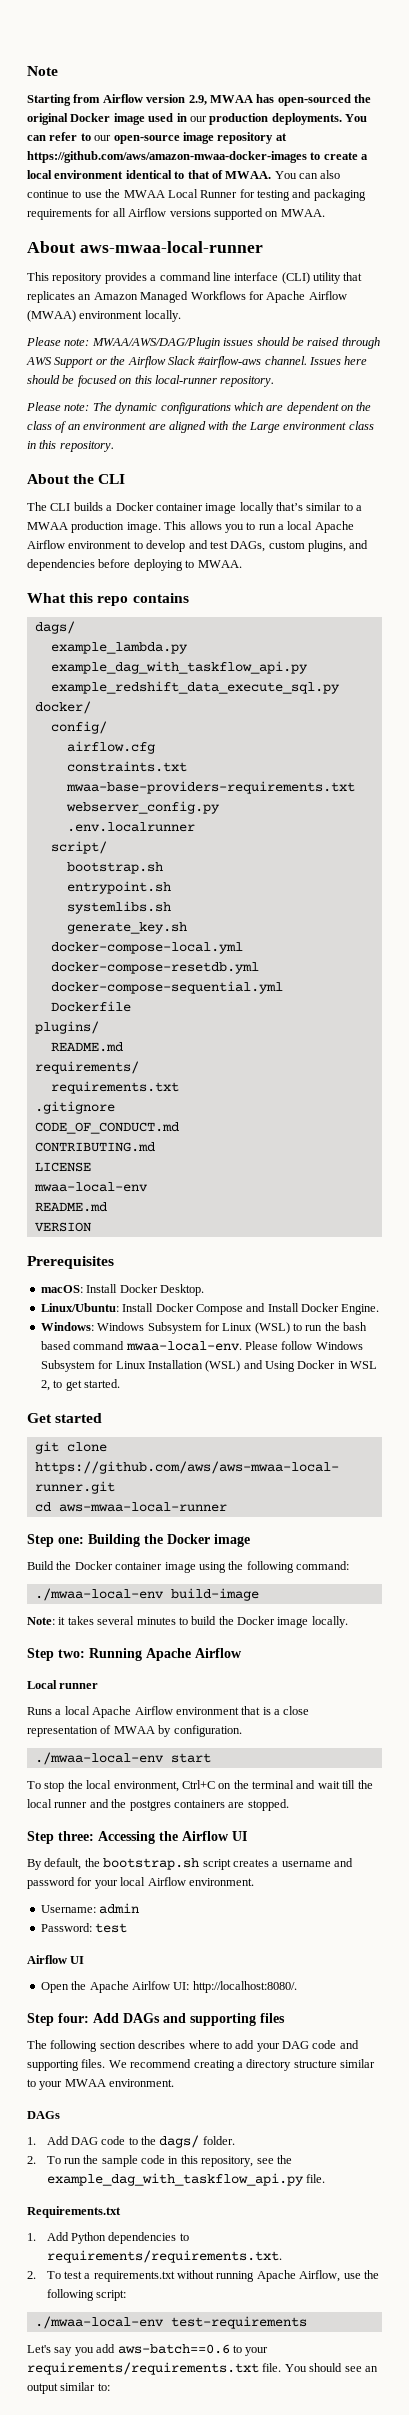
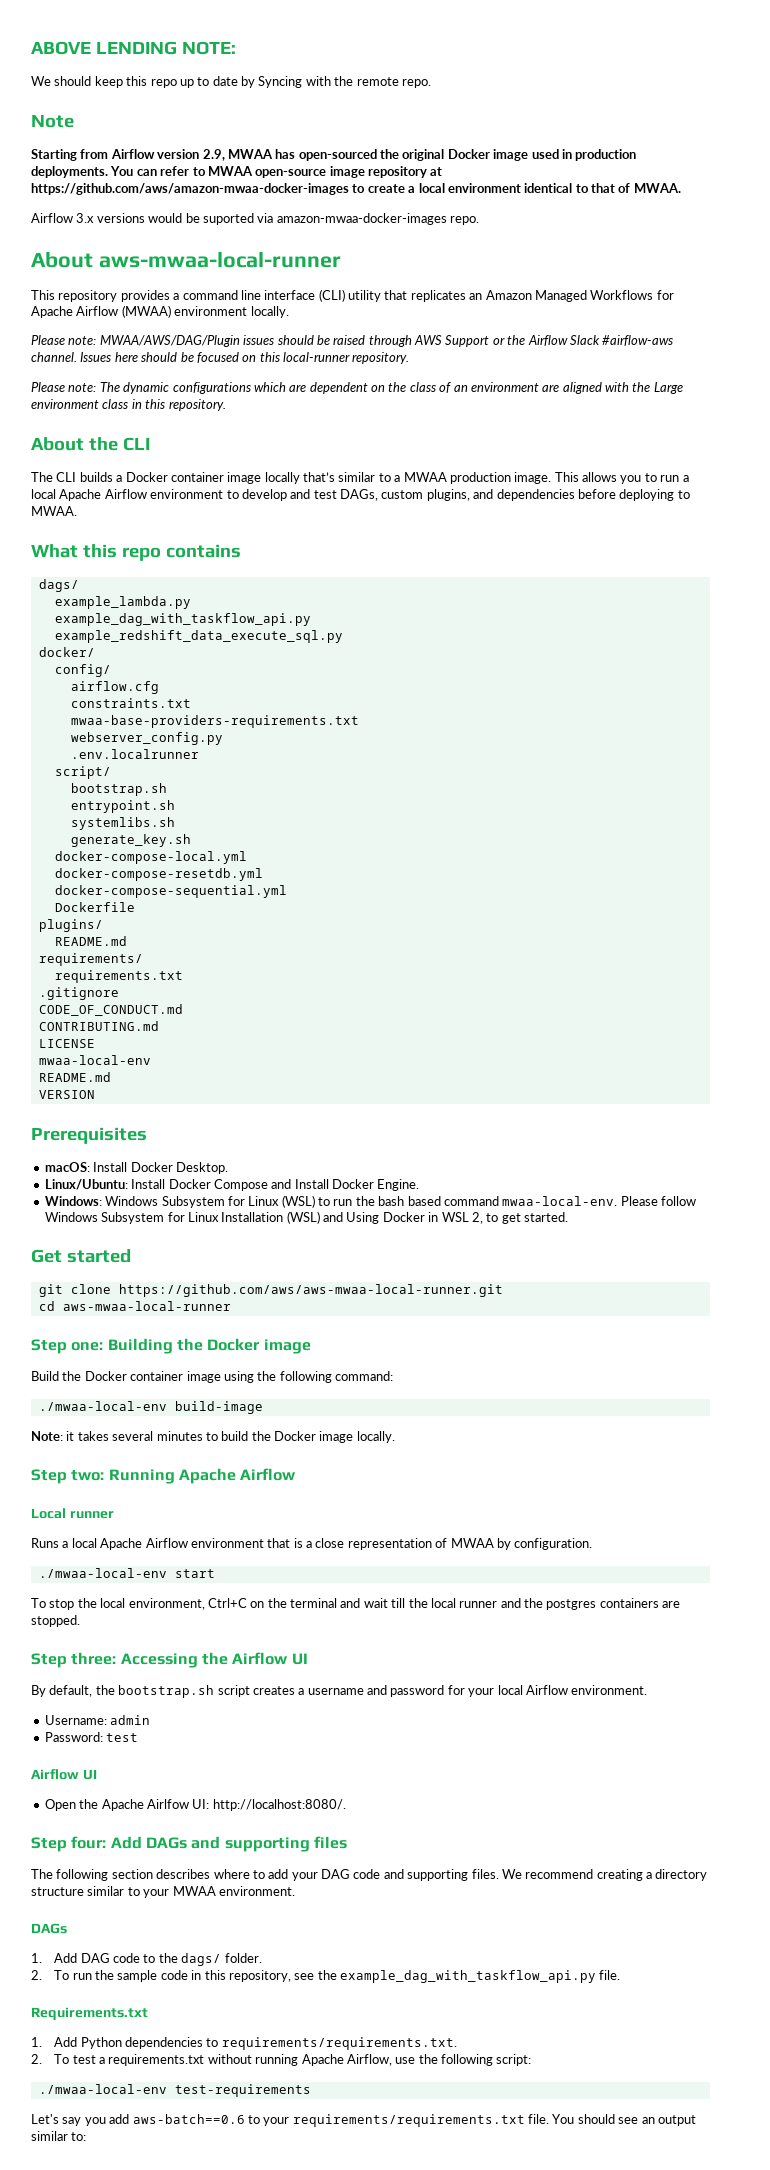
+ ABOVE LENDING NOTE:
+ We should keep this repo up to date by Syncing with the remote repo.
- Starting from Airflow version 2.9, MWAA has open-sourced the original Docker image used in our production deployments.
+ Starting from Airflow version 2.9, MWAA has open-sourced the original Docker image used in production deployments.
- You can refer to our open-source image repository at https://github.com/aws/amazon-mwaa-docker-images to create a local environment identical to that of MWAA. You can also continue to use the MWAA Local Runner for testing and packaging requirements for all Airflow versions supported on MWAA.
+ You can refer to MWAA open-source image repository at https://github.com/aws/amazon-mwaa-docker-images to create a local environment identical to that of MWAA.
+ Airflow 3.x versions would be suported via amazon-mwaa-docker-images repo.

